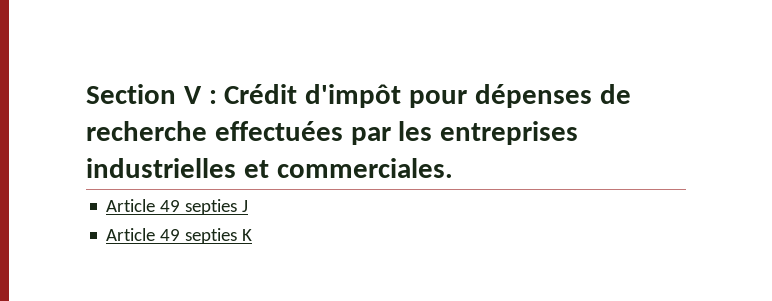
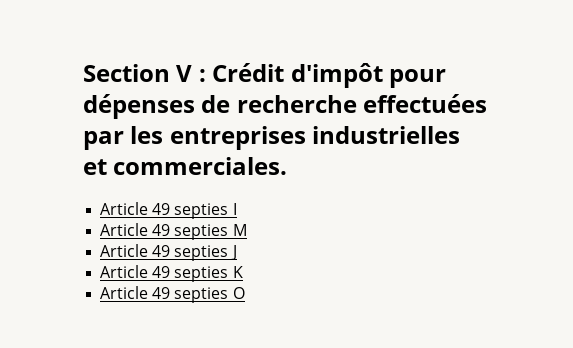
+ Article 49 septies I
+ Article 49 septies M
+ Article 49 septies O

